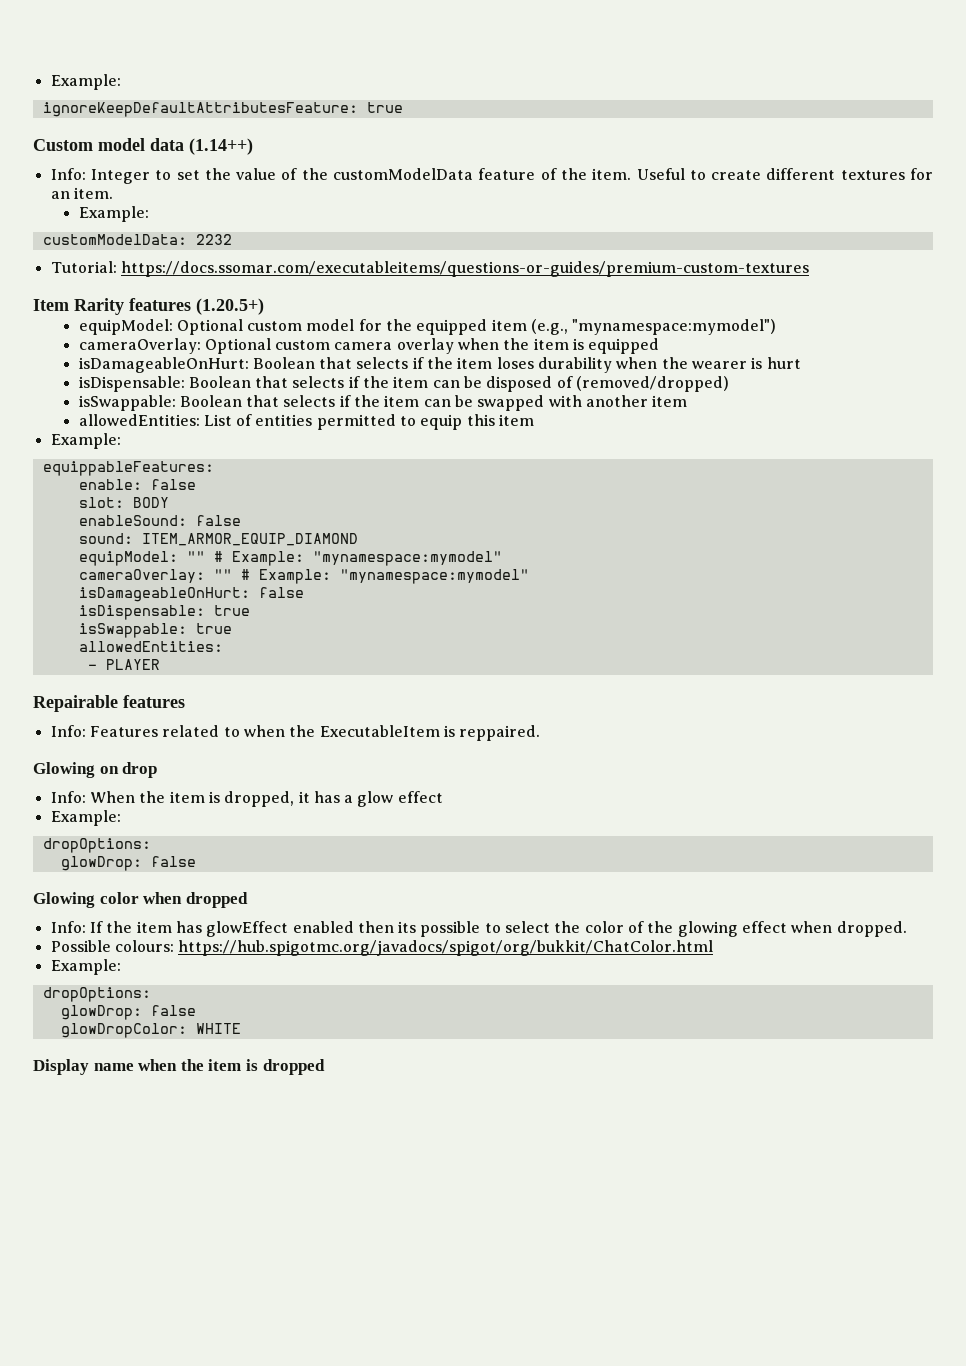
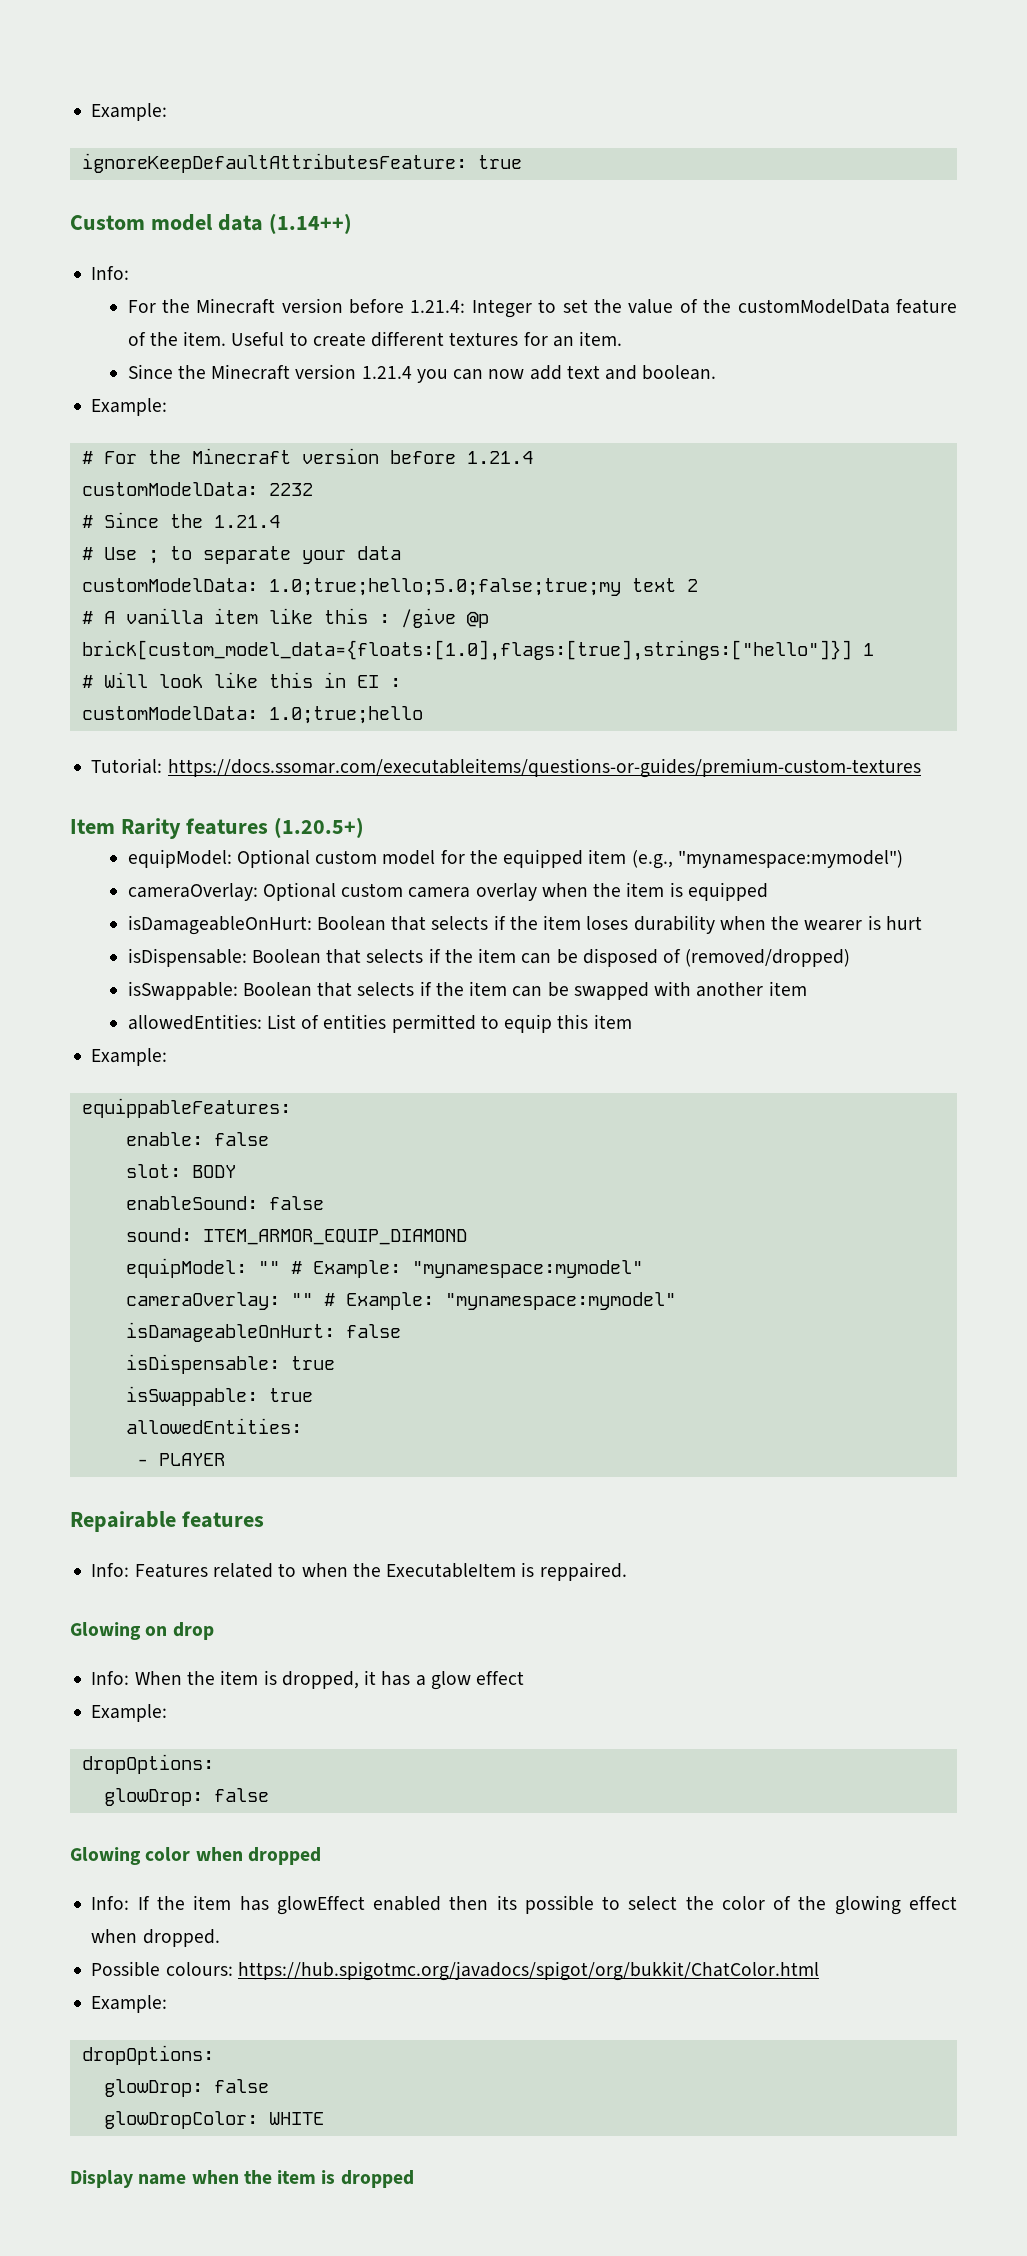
  Custom model data (1.14++)
- Info: Integer to set the value of the customModelData feature of the item.
+ Info:
+ For the Minecraft version before 1.21.4: Integer to set the value of the customModelData feature of the item.
  Useful to create different textures for an item.
+ Since the Minecraft version 1.21.4 you can now add text and boolean.
  Example:
+ # For the Minecraft version before 1.21.4
  customModelData: 2232
+ # Since the 1.21.4
+ # Use ; to separate your data
+ customModelData: 1.0;true;hello;5.0;false;true;my text 2
+ # A vanilla item like this : /give @p brick[custom_model_data={floats:[1.0],flags:[true],strings:["hello"]}] 1
+ # Will look like this in EI :
+ customModelData: 1.0;true;hello

